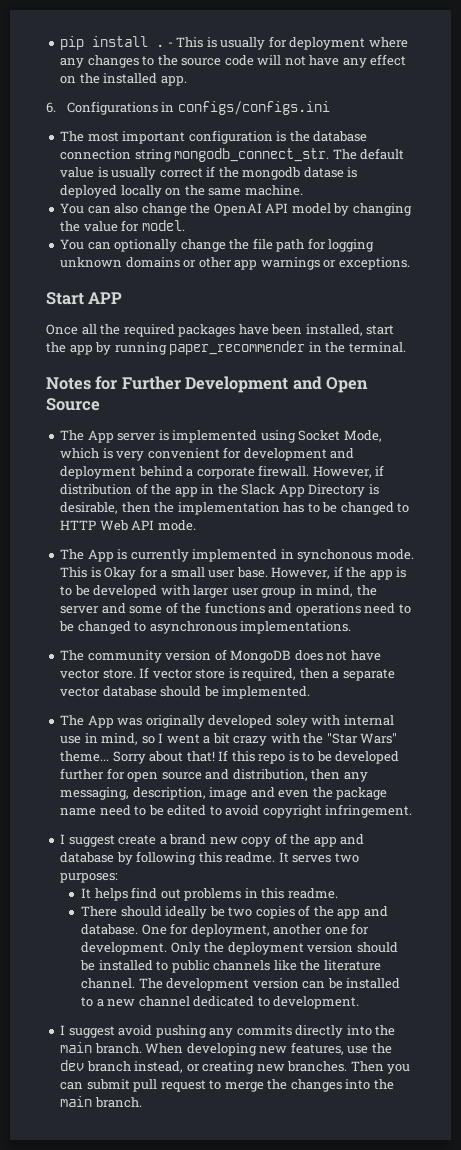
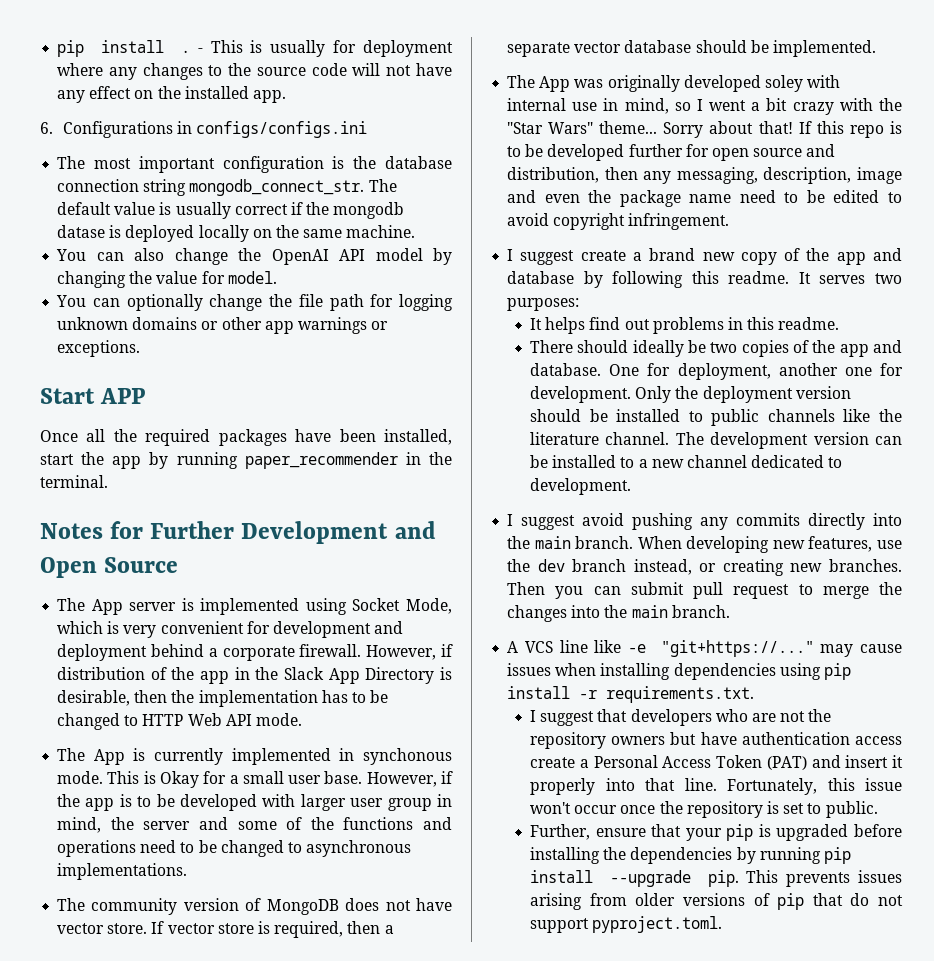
+ A VCS line like -e "git+https://..." may cause issues when installing dependencies using pip install -r requirements.txt.
+ I suggest that developers who are not the repository owners but have authentication access create a Personal Access Token (PAT) and insert it properly into that line. Fortunately, this issue won't occur once the repository is set to public.
+ Further, ensure that your pip is upgraded before installing the dependencies by running pip install --upgrade pip. This prevents issues arising from older versions of pip that do not support pyproject.toml.

